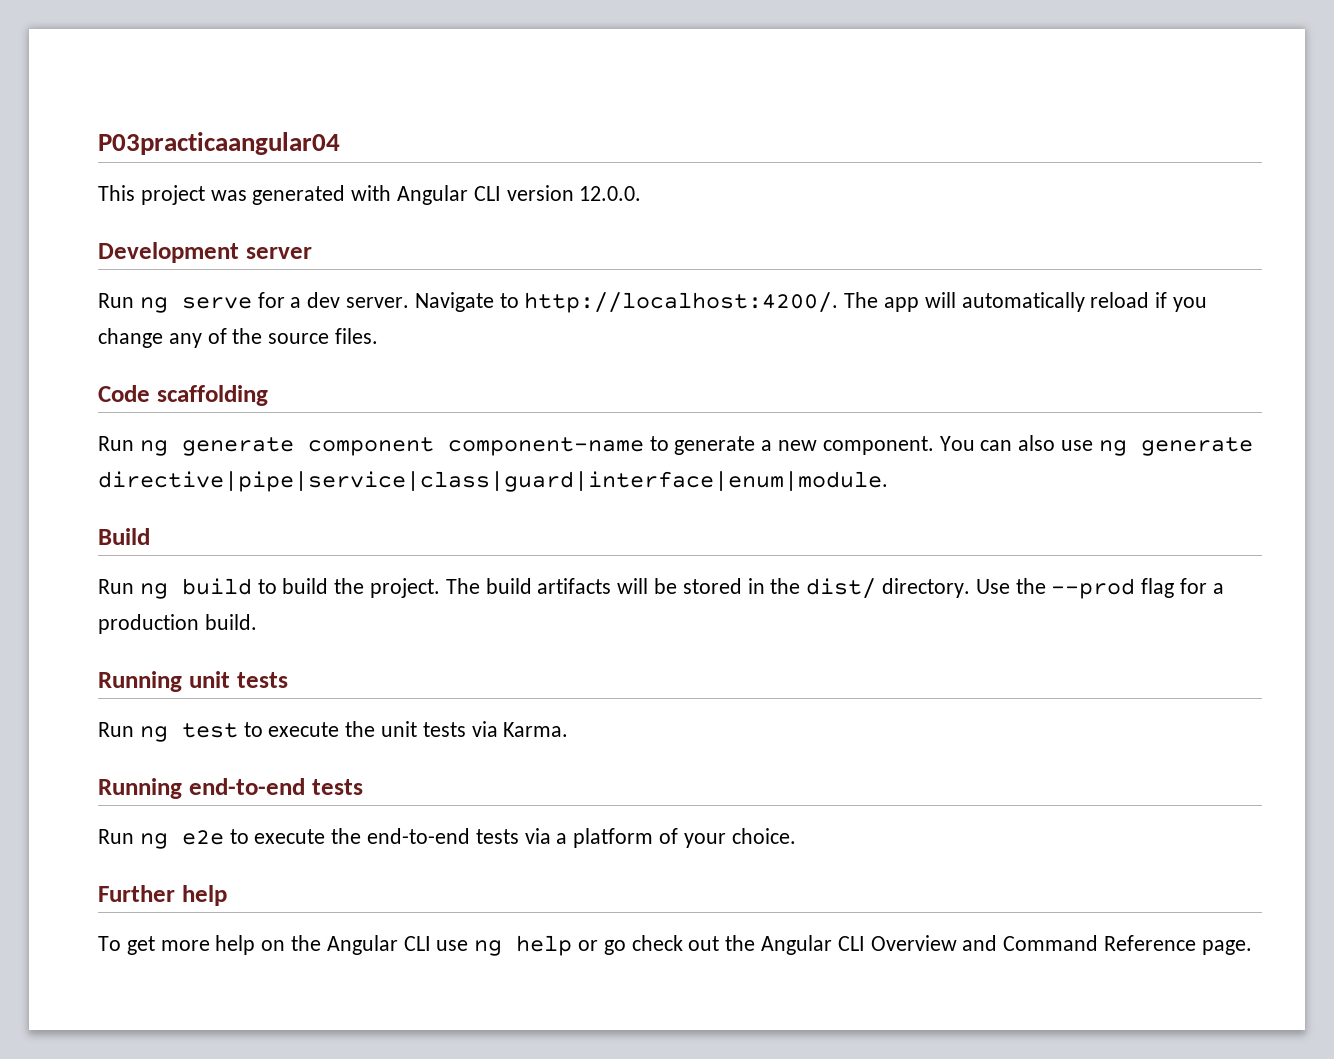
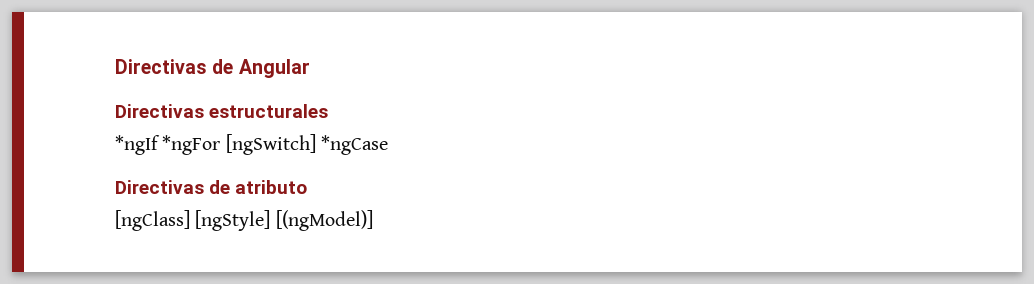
- P03practicaangular04
- This project was generated with Angular CLI version 12.0.0.
- Development server
- Run ng serve for a dev server. Navigate to http://localhost:4200/. The app will automatically reload if you change any of the source files.
- Code scaffolding
- Run ng generate component component-name to generate a new component. You can also use ng generate directive|pipe|service|class|guard|interface|enum|module.
- Build
- Run ng build to build the project. The build artifacts will be stored in the dist/ directory. Use the --prod flag for a production build.
- Running unit tests
- Run ng test to execute the unit tests via Karma.
- Running end-to-end tests
- Run ng e2e to execute the end-to-end tests via a platform of your choice.
- Further help
- To get more help on the Angular CLI use ng help or go check out the Angular CLI Overview and Command Reference page.
+ Directivas de Angular
+ Directivas estructurales
+ *ngIf *ngFor [ngSwitch] *ngCase
+ Directivas de atributo
+ [ngClass] [ngStyle] [(ngModel)]

